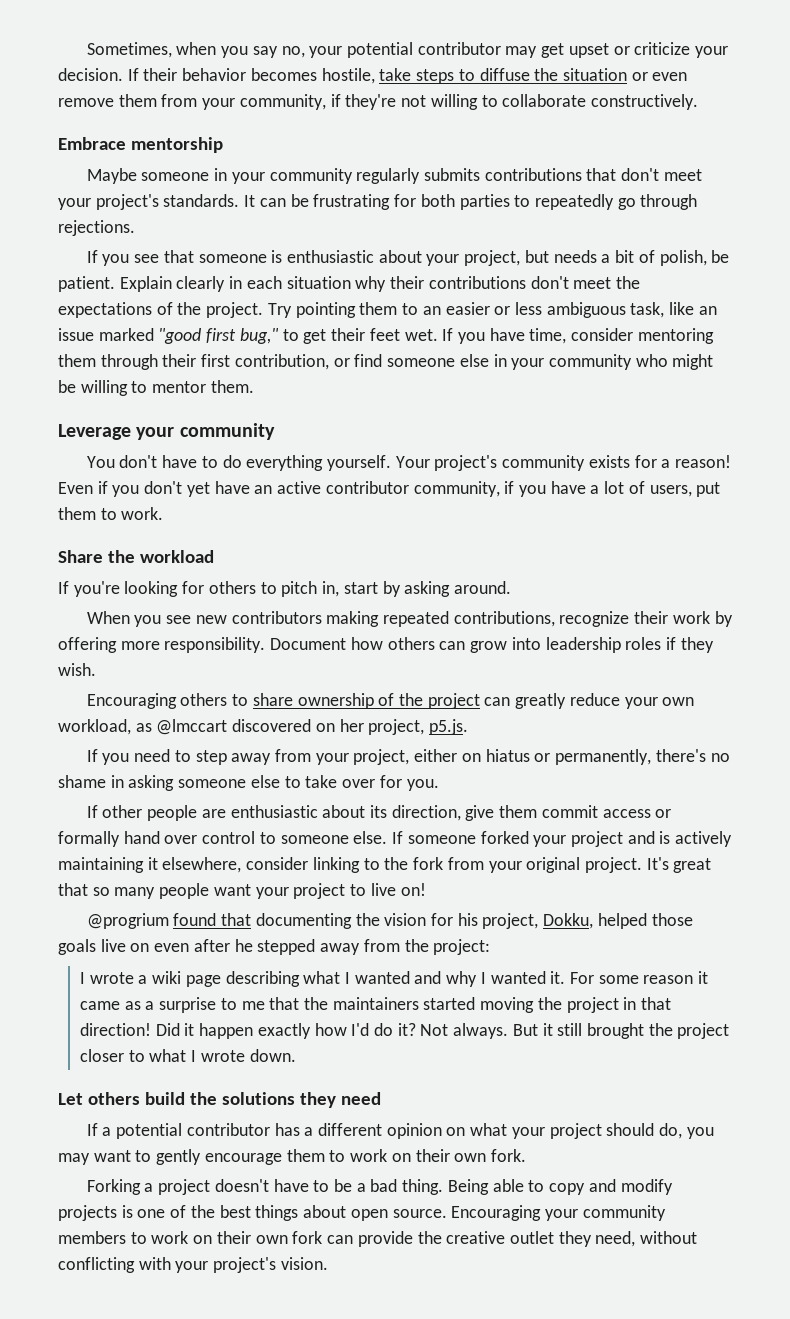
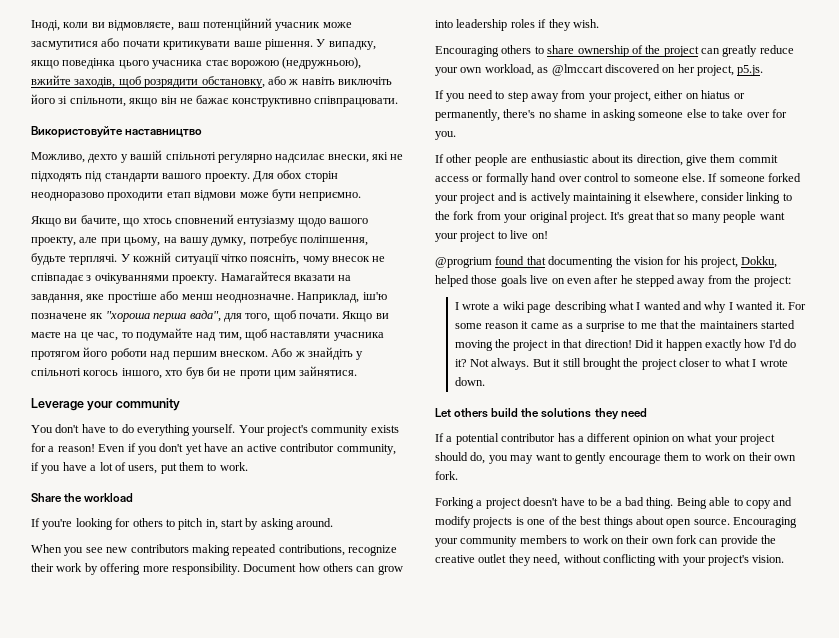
- Sometimes, when you say no, your potential contributor may get upset or criticize your decision. If their behavior becomes hostile, take steps to diffuse the situation or even remove them from your community, if they're not willing to collaborate constructively.
- Embrace mentorship
- Maybe someone in your community regularly submits contributions that don't meet your project's standards. It can be frustrating for both parties to repeatedly go through rejections.
- If you see that someone is enthusiastic about your project, but needs a bit of polish, be patient. Explain clearly in each situation why their contributions don't meet the expectations of the project. Try pointing them to an easier or less ambiguous task, like an issue marked "good first bug," to get their feet wet. If you have time, consider mentoring them through their first contribution, or find someone else in your community who might be willing to mentor them.
+ Іноді, коли ви відмовляєте, ваш потенційний учасник може засмутитися або почати критикувати ваше рішення. У випадку, якщо поведінка цього учасника стає ворожою (недружньою), вжийте заходів, щоб розрядити обстановку, або ж навіть виключіть його зі спільноти, якщо він не бажає конструктивно співпрацювати.
+ Використовуйте наставництво
+ Можливо, дехто у вашій спільноті регулярно надсилає внески, які не підходять під стандарти вашого проекту. Для обох сторін неодноразово проходити етап відмови може бути неприємно.
+ Якщо ви бачите, що хтось сповнений ентузіазму щодо вашого проекту, але при цьому, на вашу думку, потребує поліпшення, будьте терплячі. У кожній ситуації чітко поясніть, чому внесок не співпадає з очікуваннями проекту. Намагайтеся вказати на завдання, яке простіше або менш неоднозначне. Наприклад, іш'ю позначене як "хороша перша вада", для того, щоб почати. Якщо ви маєте на це час, то подумайте над тим, щоб наставляти учасника протягом його роботи над першим внеском. Або ж знайдіть у спільноті когось іншого, хто був би не проти цим зайнятися.

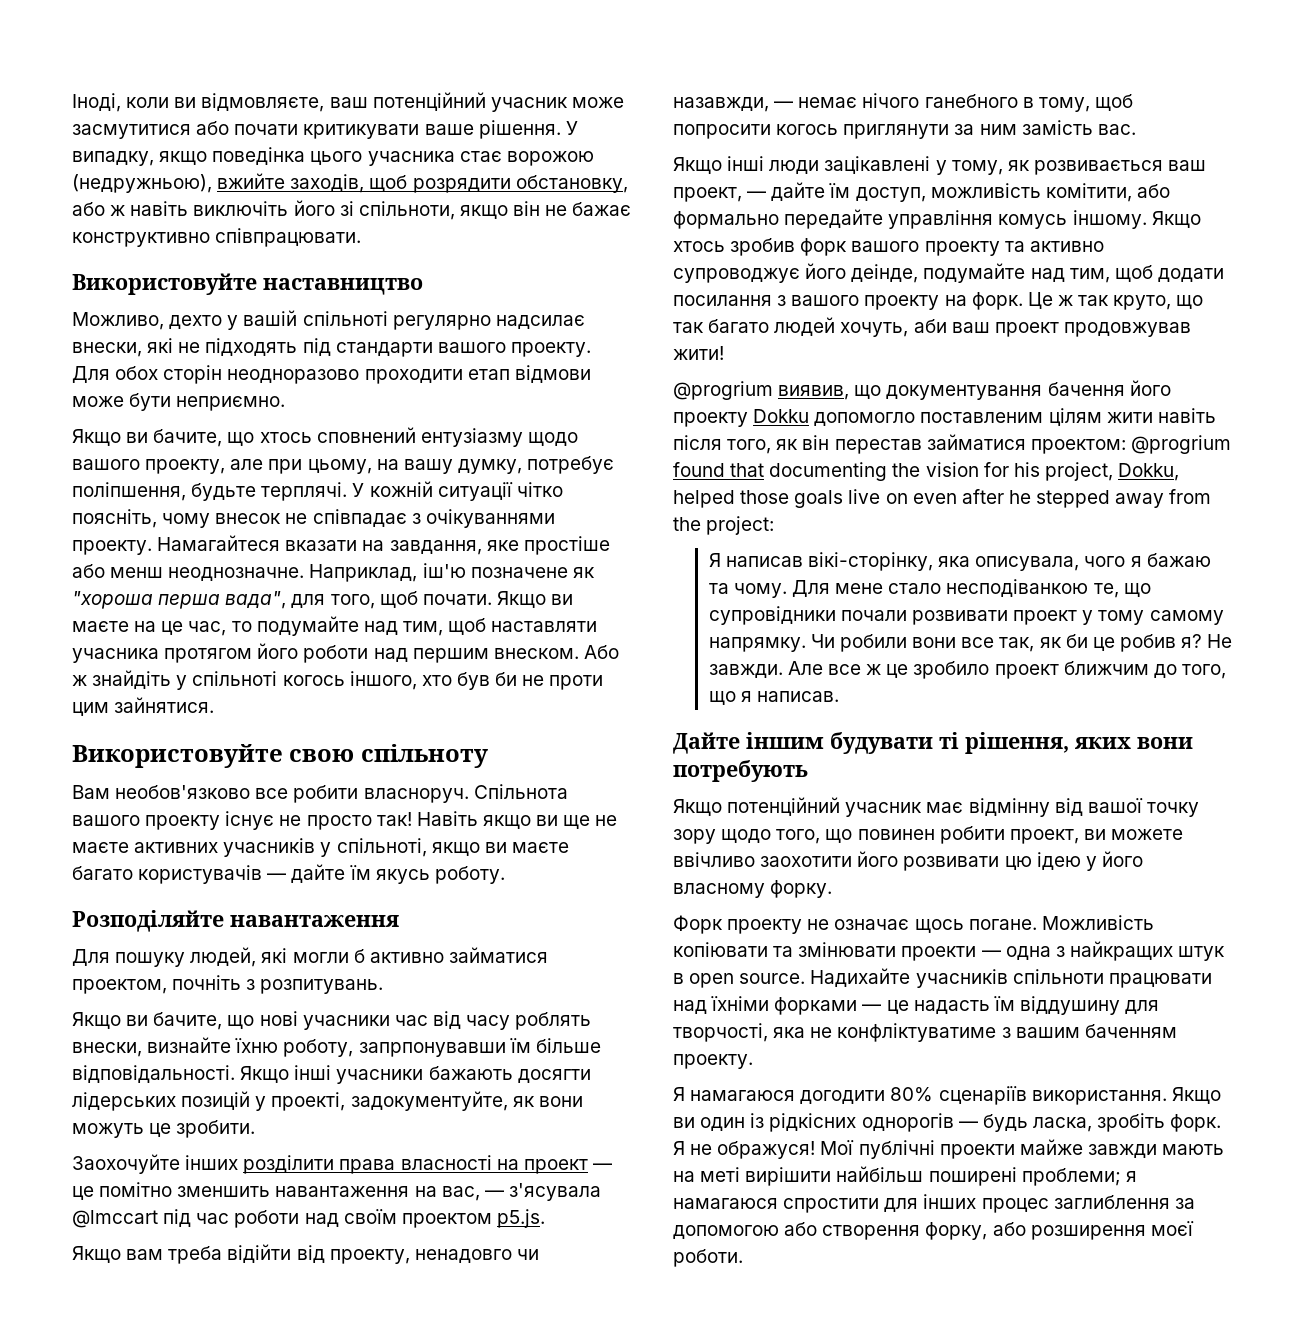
- Leverage your community
- You don't have to do everything yourself. Your project's community exists for a reason! Even if you don't yet have an active contributor community, if you have a lot of users, put them to work.
- Share the workload
- If you're looking for others to pitch in, start by asking around.
- When you see new contributors making repeated contributions, recognize their work by offering more responsibility. Document how others can grow into leadership roles if they wish.
- Encouraging others to share ownership of the project can greatly reduce your own workload, as @lmccart discovered on her project, p5.js.
- If you need to step away from your project, either on hiatus or permanently, there's no shame in asking someone else to take over for you.
- If other people are enthusiastic about its direction, give them commit access or formally hand over control to someone else. If someone forked your project and is actively maintaining it elsewhere, consider linking to the fork from your original project. It's great that so many people want your project to live on!
- @progrium found that documenting the vision for his project, Dokku, helped those goals live on even after he stepped away from the project:
+ Використовуйте свою спільноту
+ Вам необов'язково все робити власноруч. Спільнота вашого проекту існує не просто так! Навіть якщо ви ще не маєте активних учасників у спільноті, якщо ви маєте багато користувачів — дайте їм якусь роботу.
+ Розподіляйте навантаження
+ Для пошуку людей, які могли б активно займатися проектом, почніть з розпитувань.
+ Якщо ви бачите, що нові учасники час від часу роблять внески, визнайте їхню роботу, запрпонувавши їм більше відповідальності. Якщо інші учасники бажають досягти лідерських позицій у проекті, задокументуйте, як вони можуть це зробити.
+ Заохочуйте інших розділити права власності на проект — це помітно зменшить навантаження на вас, — з'ясувала @lmccart під час роботи над своїм проектом p5.js.
+ Якщо вам треба відійти від проекту, ненадовго чи назавжди, — немає нічого ганебного в тому, щоб попросити когось приглянути за ним замість вас.
+ Якщо інші люди зацікавлені у тому, як розвивається ваш проект, — дайте їм доступ, можливість комітити, або формально передайте управління комусь іншому. Якщо хтось зробив форк вашого проекту та активно супроводжує його деінде, подумайте над тим, щоб додати посилання з вашого проекту на форк. Це ж так круто, що так багато людей хочуть, аби ваш проект продовжував жити!
+ @progrium виявив, що документування бачення його проекту Dokku допомогло поставленим цілям жити навіть після того, як він перестав займатися проектом: @progrium found that documenting the vision for his project, Dokku, helped those goals live on even after he stepped away from the project:
- I wrote a wiki page describing what I wanted and why I wanted it. For some reason it came as a surprise to me that the maintainers started moving the project in that direction! Did it happen exactly how I'd do it? Not always. But it still brought the project closer to what I wrote down.
- Let others build the solutions they need
- If a potential contributor has a different opinion on what your project should do, you may want to gently encourage them to work on their own fork.
- Forking a project doesn't have to be a bad thing. Being able to copy and modify projects is one of the best things about open source. Encouraging your community members to work on their own fork can provide the creative outlet they need, without conflicting with your project's vision.
+ Я написав вікі-сторінку, яка описувала, чого я бажаю та чому. Для мене стало несподіванкою те, що супровідники почали розвивати проект у тому самому напрямку. Чи робили вони все так, як би це робив я? Не завжди. Але все ж це зробило проект ближчим до того, що я написав.
+ Дайте іншим будувати ті рішення, яких вони потребують
+ Якщо потенційний учасник має відмінну від вашої точку зору щодо того, що повинен робити проект, ви можете ввічливо заохотити його розвивати цю ідею у його власному форку.
+ Форк проекту не означає щось погане. Можливість копіювати та змінювати проекти — одна з найкращих штук в open source. Надихайте учасників спільноти працювати над їхніми форками — це надасть їм віддушину для творчості, яка не конфліктуватиме з вашим баченням проекту.
+ Я намагаюся догодити 80% сценаріїв використання. Якщо ви один із рідкісних однорогів — будь ласка, зробіть форк. Я не ображуся! Мої публічні проекти майже завжди мають на меті вирішити найбільш поширені проблеми; я намагаюся спростити для інших процес заглиблення за допомогою або створення форку, або розширення моєї роботи.

